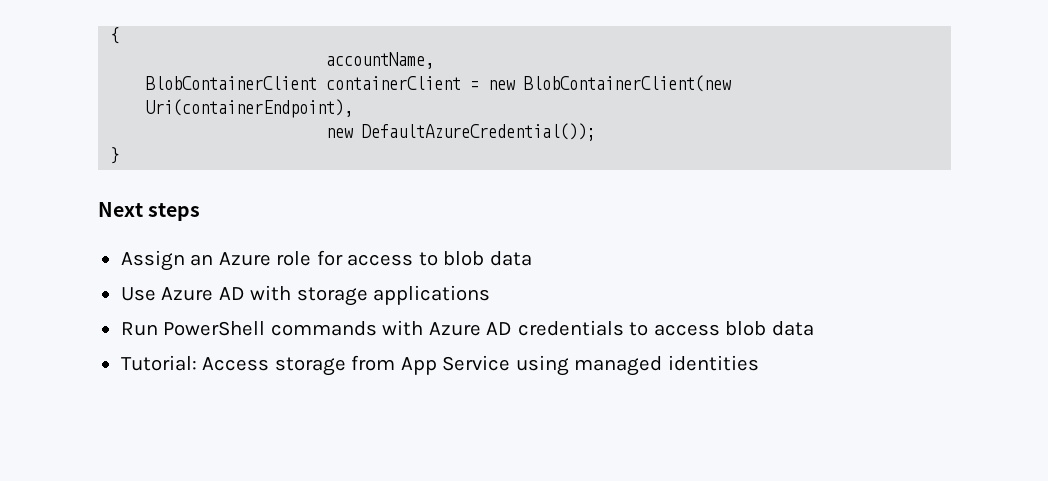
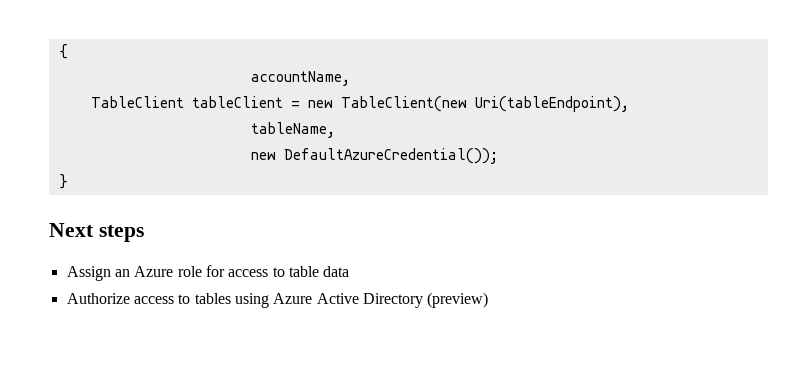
- BlobContainerClient containerClient = new BlobContainerClient(new Uri(containerEndpoint),
+ TableClient tableClient = new TableClient(new Uri(tableEndpoint),
+ tableName,
- Assign an Azure role for access to blob data
- Use Azure AD with storage applications
- Run PowerShell commands with Azure AD credentials to access blob data
- Tutorial: Access storage from App Service using managed identities
+ Assign an Azure role for access to table data
+ Authorize access to tables using Azure Active Directory (preview)

